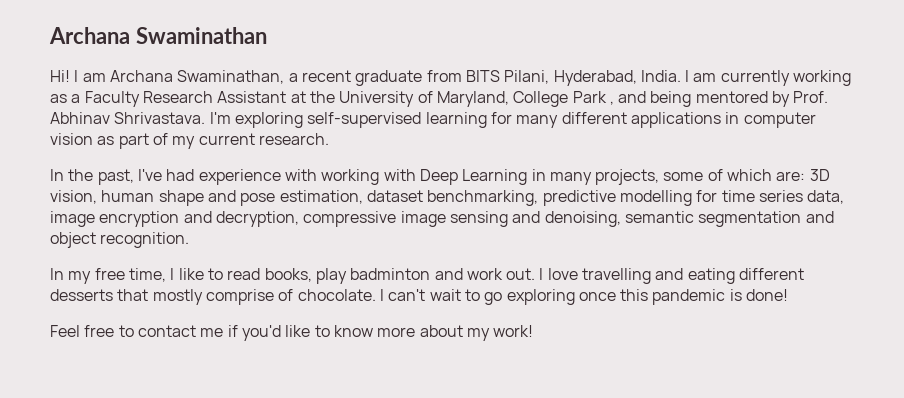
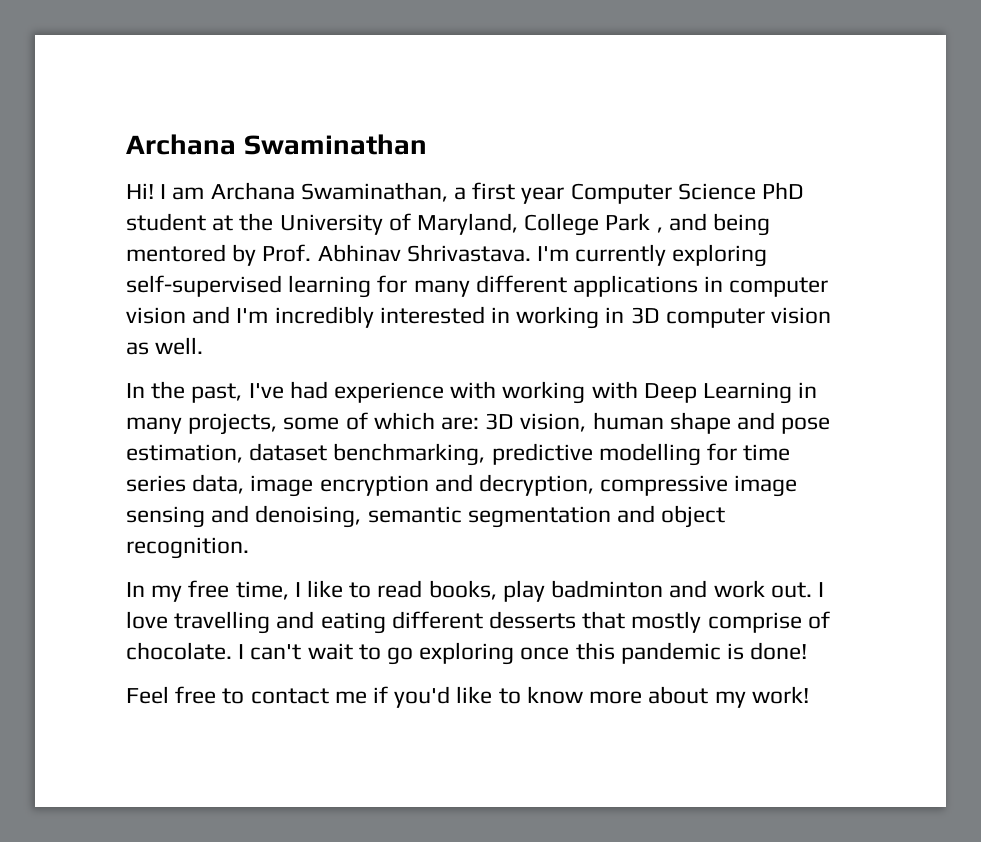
- I am Archana Swaminathan, a recent graduate from BITS Pilani, Hyderabad, India. I am currently working as a Faculty Research Assistant at the University of Maryland, College Park , and being mentored by Prof. Abhinav Shrivastava.
+ I am Archana Swaminathan, a first year Computer Science PhD student at the University of Maryland, College Park , and being mentored by Prof. Abhinav Shrivastava.
- I'm exploring self-supervised learning for many different applications in computer vision as part of my current research.
+ I'm currently exploring self-supervised learning for many different applications in computer vision and I'm incredibly interested in working in 3D computer vision as well.

